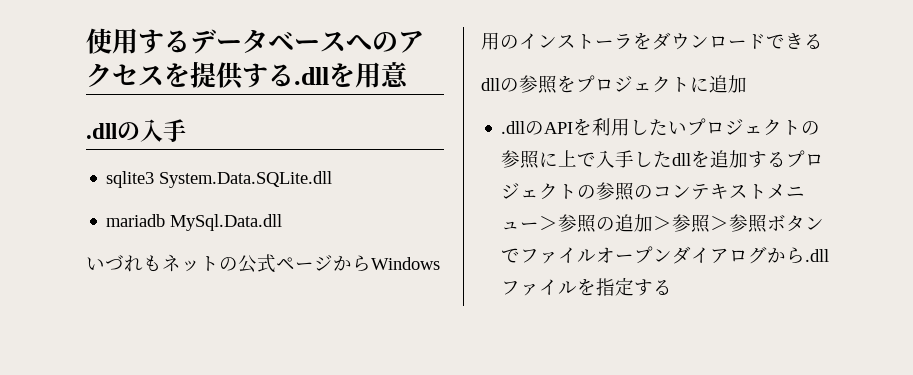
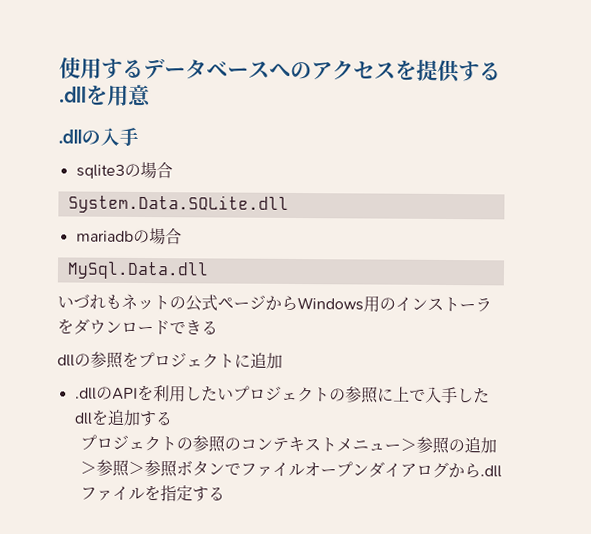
- sqlite3 System.Data.SQLite.dll
+ sqlite3の場合
+ System.Data.SQLite.dll
- mariadb MySql.Data.dll
+ mariadbの場合
+ MySql.Data.dll
- .dllのAPIを利用したいプロジェクトの参照に上で入手したdllを追加するプロジェクトの参照のコンテキストメニュー＞参照の追加＞参照＞参照ボタンでファイルオープンダイアログから.dllファイルを指定する
+ .dllのAPIを利用したいプロジェクトの参照に上で入手したdllを追加する
+ プロジェクトの参照のコンテキストメニュー＞参照の追加＞参照＞参照ボタンでファイルオープンダイアログから.dllファイルを指定する

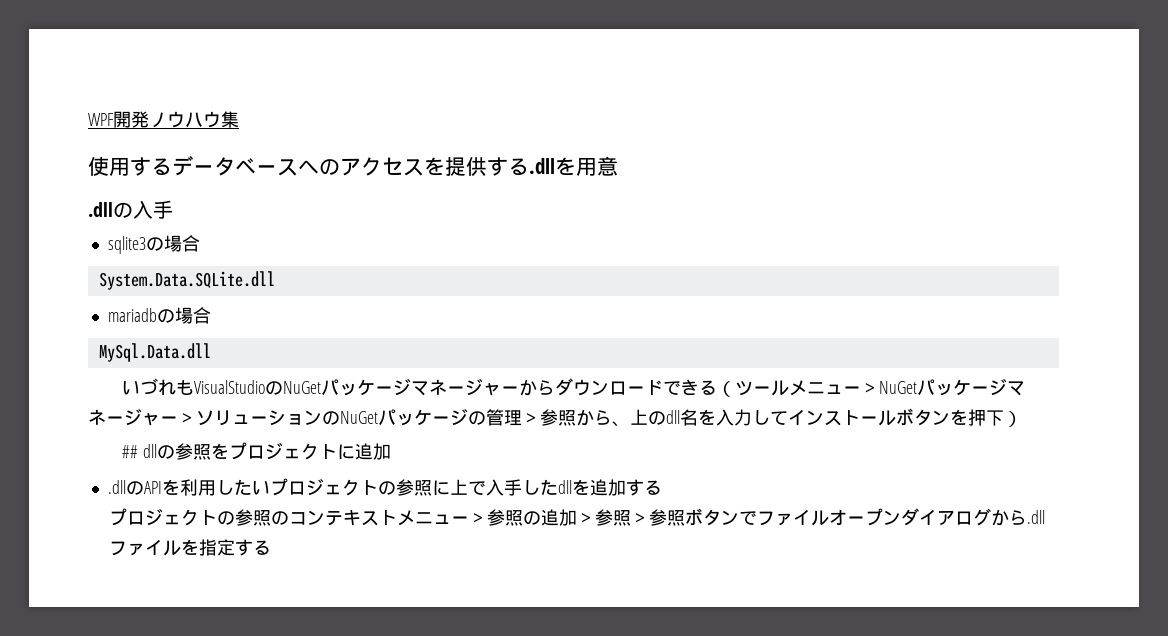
+ WPF開発ノウハウ集
- いづれもネットの公式ページからWindows用のインストーラをダウンロードできる
- dllの参照をプロジェクトに追加
+ いづれもVisualStudioのNuGetパッケージマネージャーからダウンロードできる（ツールメニュー＞NuGetパッケージマネージャー＞ソリューションのNuGetパッケージの管理＞参照から、上のdll名を入力してインストールボタンを押下）
+ ## dllの参照をプロジェクトに追加

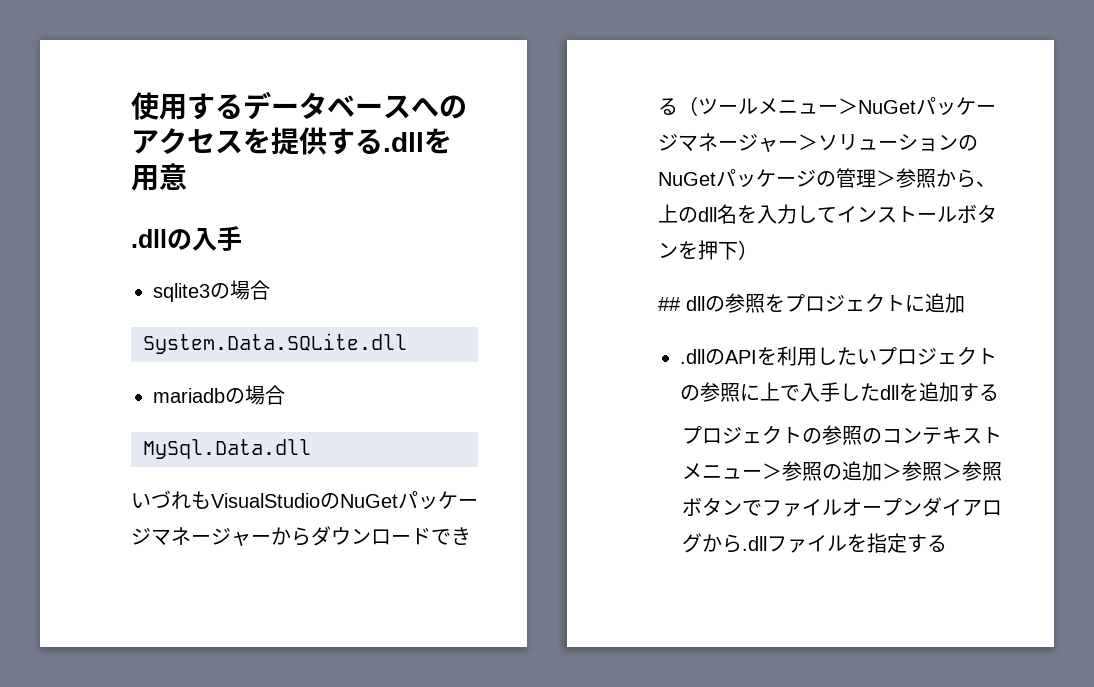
- WPF開発ノウハウ集

